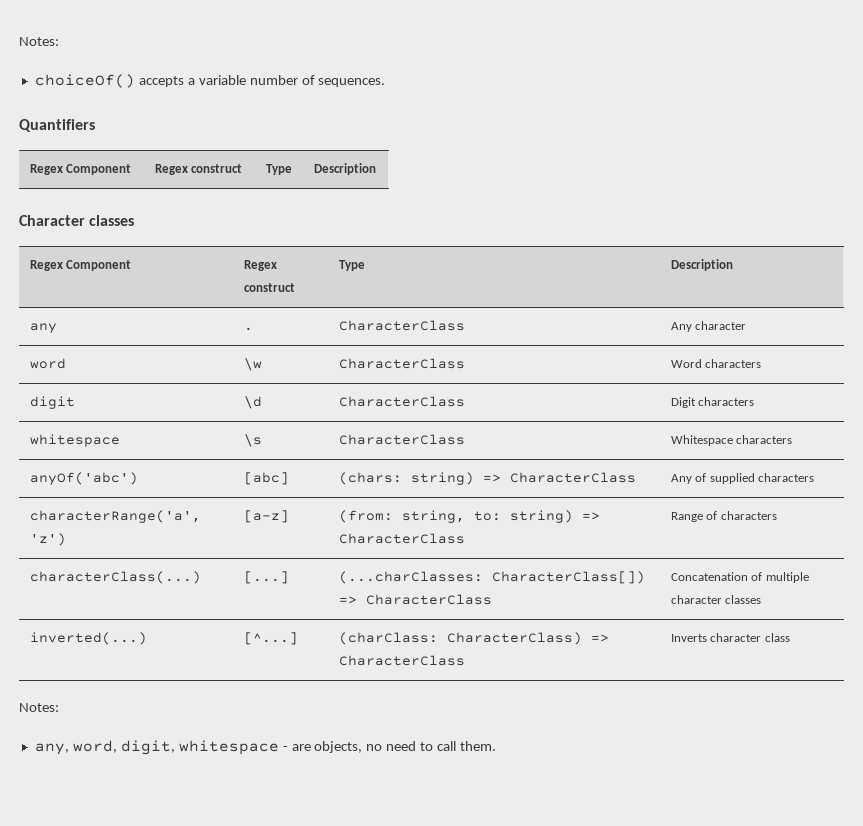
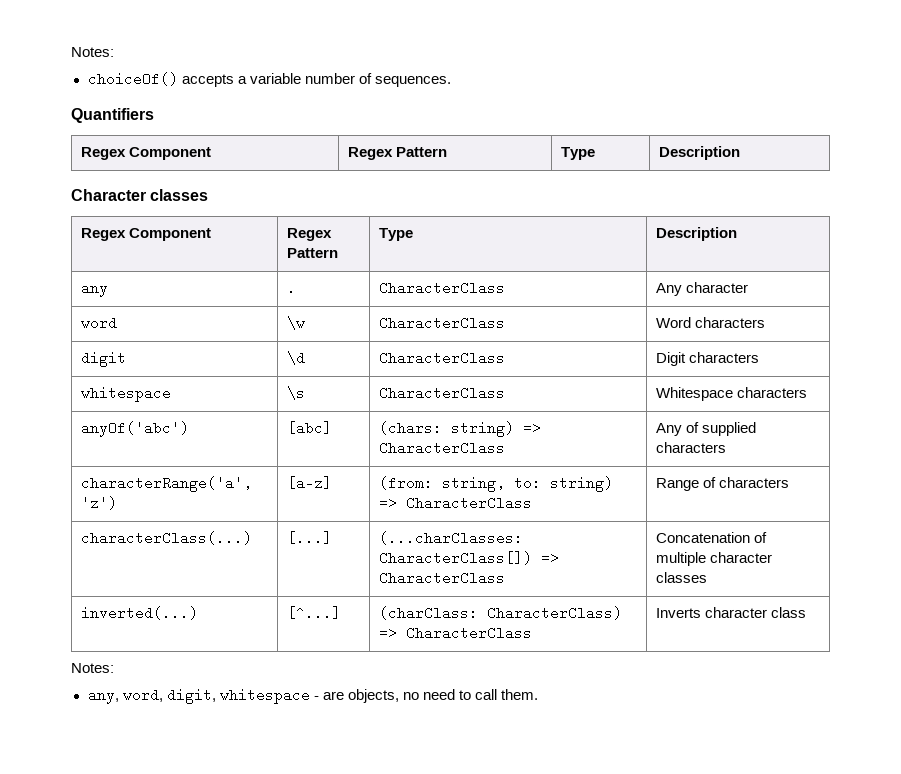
  Quantifiers
- Regex Component | Regex construct | Type | Description
+ Regex Component | Regex Pattern | Type | Description
  Character classes
- Regex Component | Regex construct | Type | Description
+ Regex Component | Regex Pattern | Type | Description

